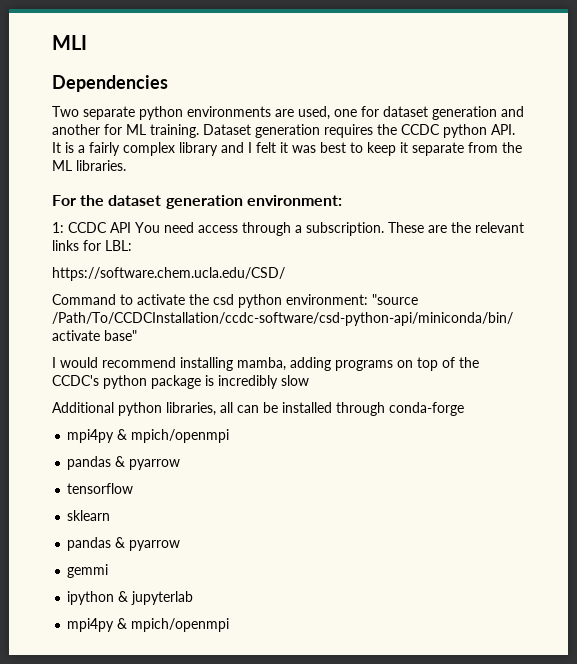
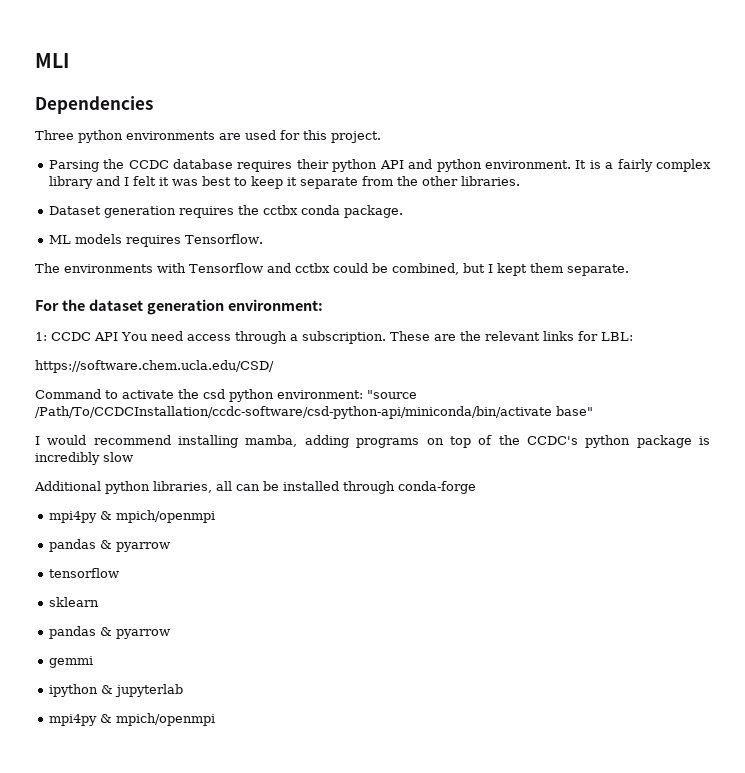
- Two separate python environments are used, one for dataset generation and another for ML training. Dataset generation requires the CCDC python API. It is a fairly complex library and I felt it was best to keep it separate from the ML libraries.
+ Three python environments are used for this project.
+ Parsing the CCDC database requires their python API and python environment. It is a fairly complex library and I felt it was best to keep it separate from the other libraries.
+ Dataset generation requires the cctbx conda package.
+ ML models requires Tensorflow.
+ The environments with Tensorflow and cctbx could be combined, but I kept them separate.

